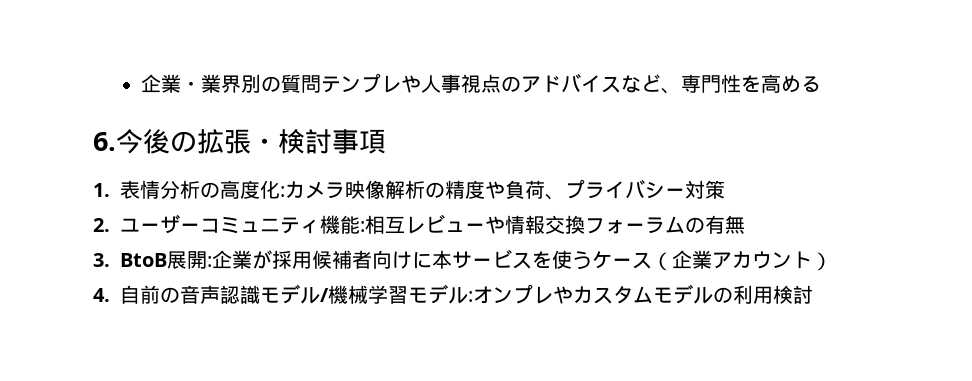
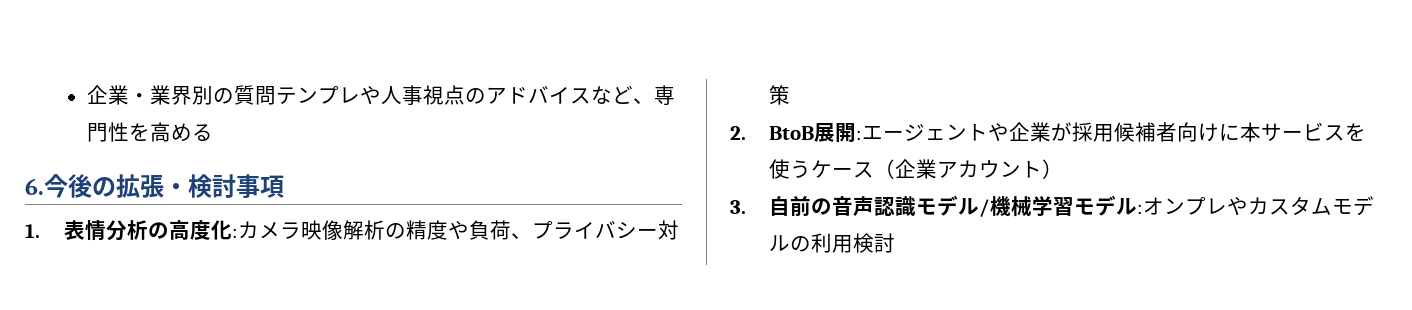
- 2.ユーザーコミュニティ機能:相互レビューや情報交換フォーラムの有無
- 3. BtoB展開:企業が採用候補者向けに本サービスを使うケース（企業アカウント）
+ 2. BtoB展開:エージェントや企業が採用候補者向けに本サービスを使うケース（企業アカウント）
- 4.自前の音声認識モデル/機械学習モデル:オンプレやカスタムモデルの利用検討
+ 3.自前の音声認識モデル/機械学習モデル:オンプレやカスタムモデルの利用検討

